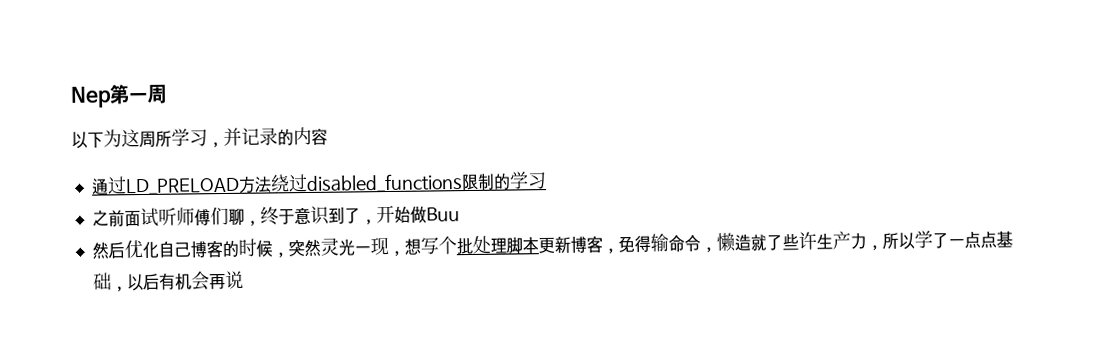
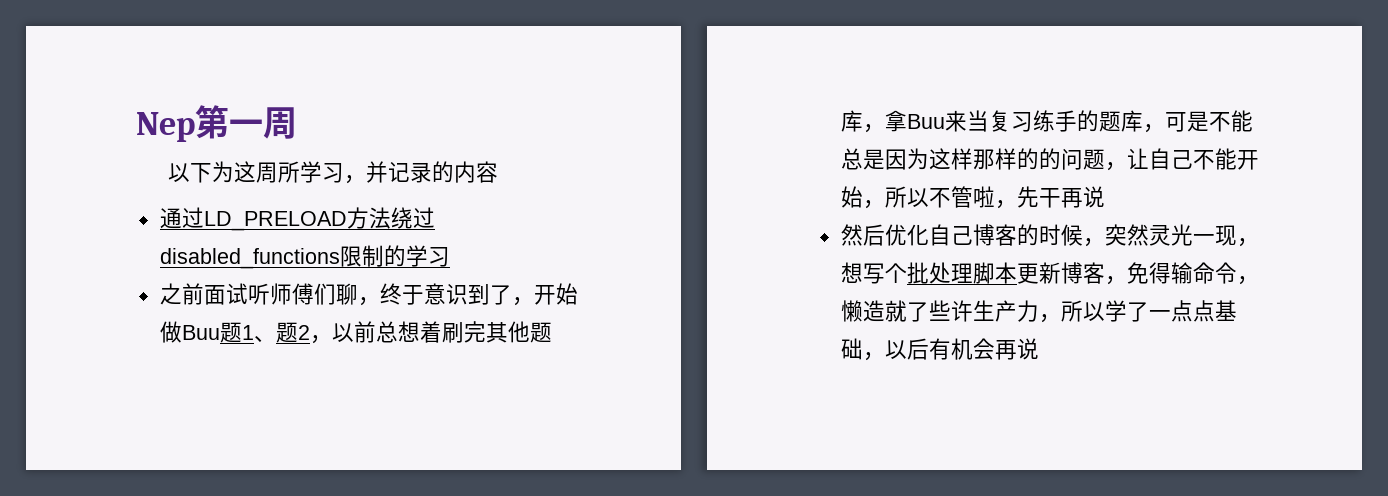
- 之前面试听师傅们聊，终于意识到了，开始做Buu
+ 之前面试听师傅们聊，终于意识到了，开始做Buu题1、题2，以前总想着刷完其他题库，拿Buu来当复习练手的题库，可是不能总是因为这样那样的的问题，让自己不能开始，所以不管啦，先干再说

